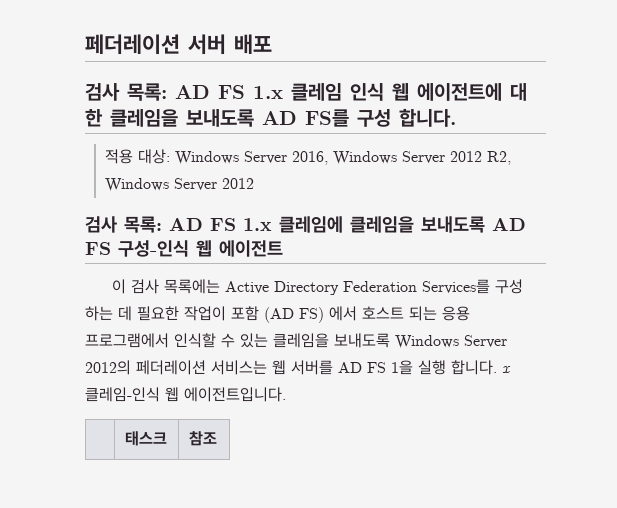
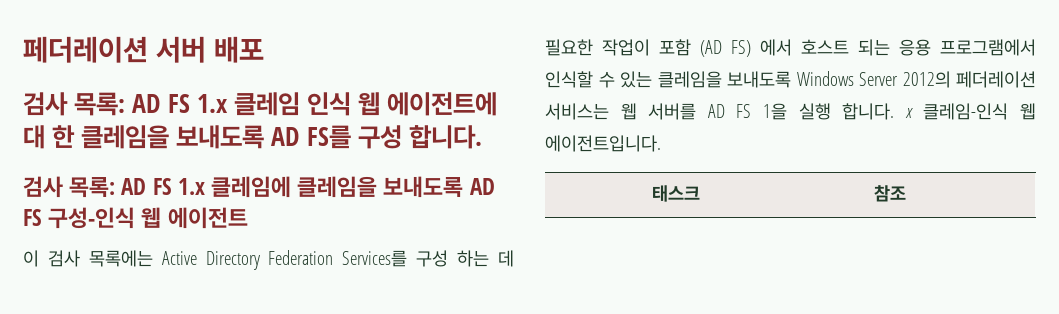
- 적용 대상: Windows Server 2016, Windows Server 2012 R2, Windows Server 2012

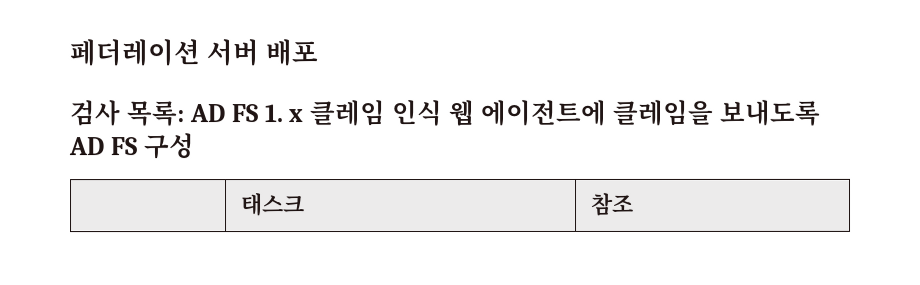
- 검사 목록: AD FS 1.x 클레임 인식 웹 에이전트에 대 한 클레임을 보내도록 AD FS를 구성 합니다.
- 검사 목록: AD FS 1.x 클레임에 클레임을 보내도록 AD FS 구성-인식 웹 에이전트
- 이 검사 목록에는 Active Directory Federation Services를 구성 하는 데 필요한 작업이 포함 (AD FS) 에서 호스트 되는 응용 프로그램에서 인식할 수 있는 클레임을 보내도록 Windows Server 2012의 페더레이션 서비스는 웹 서버를 AD FS 1을 실행 합니다. x 클레임-인식 웹 에이전트입니다.
+ 검사 목록: AD FS 1. x 클레임 인식 웹 에이전트에 클레임을 보내도록 AD FS 구성

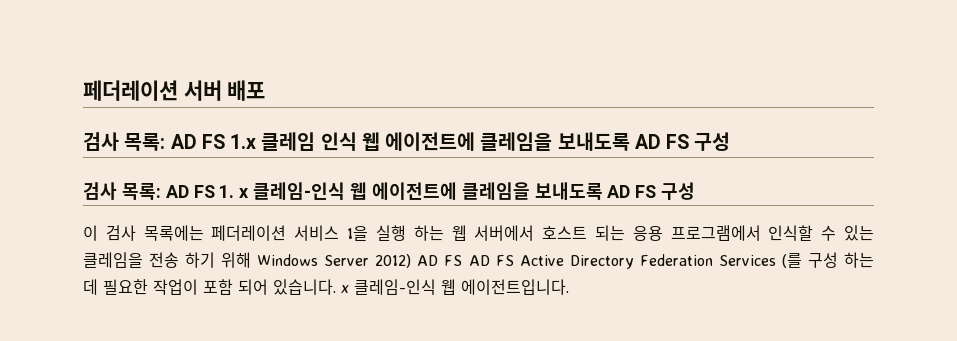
- 검사 목록: AD FS 1. x 클레임 인식 웹 에이전트에 클레임을 보내도록 AD FS 구성
+ 검사 목록: AD FS 1.x 클레임 인식 웹 에이전트에 클레임을 보내도록 AD FS 구성
- | 태스크 | 참조
+ 검사 목록: AD FS 1. x 클레임-인식 웹 에이전트에 클레임을 보내도록 AD FS 구성
+ 이 검사 목록에는 페더레이션 서비스 1을 실행 하는 웹 서버에서 호스트 되는 응용 프로그램에서 인식할 수 있는 클레임을 전송 하기 위해 Windows Server 2012) AD FS AD FS Active Directory Federation Services (를 구성 하는 데 필요한 작업이 포함 되어 있습니다. x 클레임-인식 웹 에이전트입니다.

